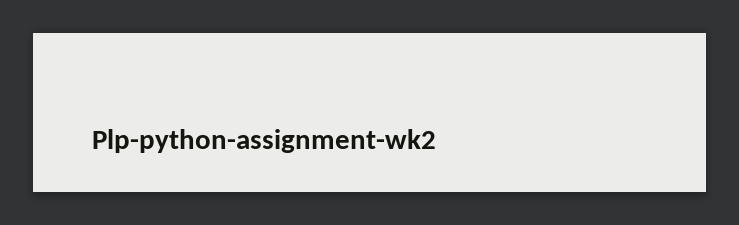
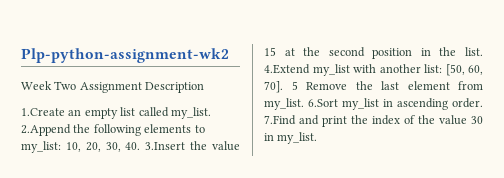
+ Week Two Assignment Description
+ 1.Create an empty list called my_list. 2.Append the following elements to my_list: 10, 20, 30, 40. 3.Insert the value 15 at the second position in the list. 4.Extend my_list with another list: [50, 60, 70]. 5 Remove the last element from my_list. 6.Sort my_list in ascending order. 7.Find and print the index of the value 30 in my_list.

